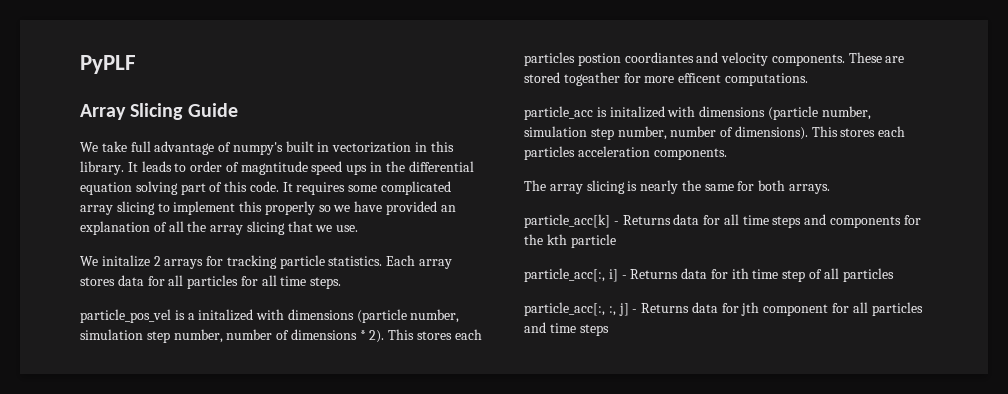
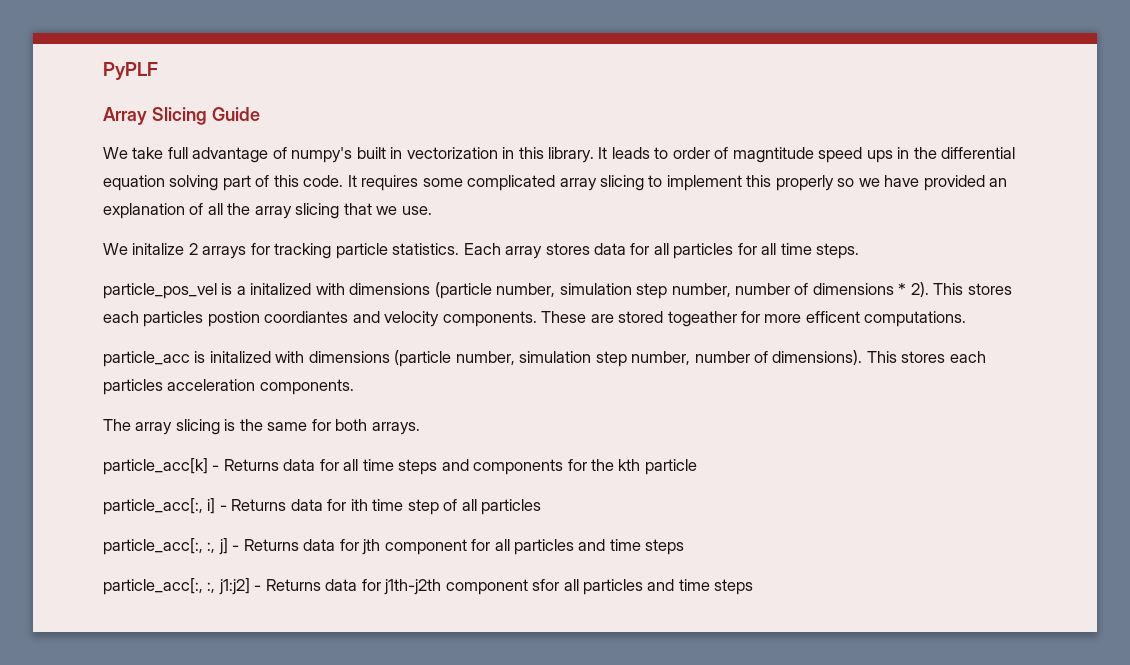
- The array slicing is nearly the same for both arrays.
+ The array slicing is the same for both arrays.
+ particle_acc[:, :, j1:j2] - Returns data for j1th-j2th component sfor all particles and time steps

